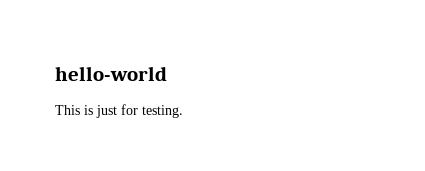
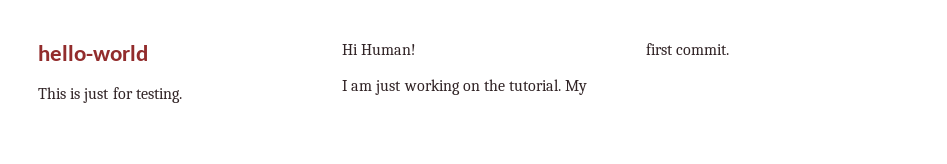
+ Hi Human!
+ I am just working on the tutorial. My first commit.

